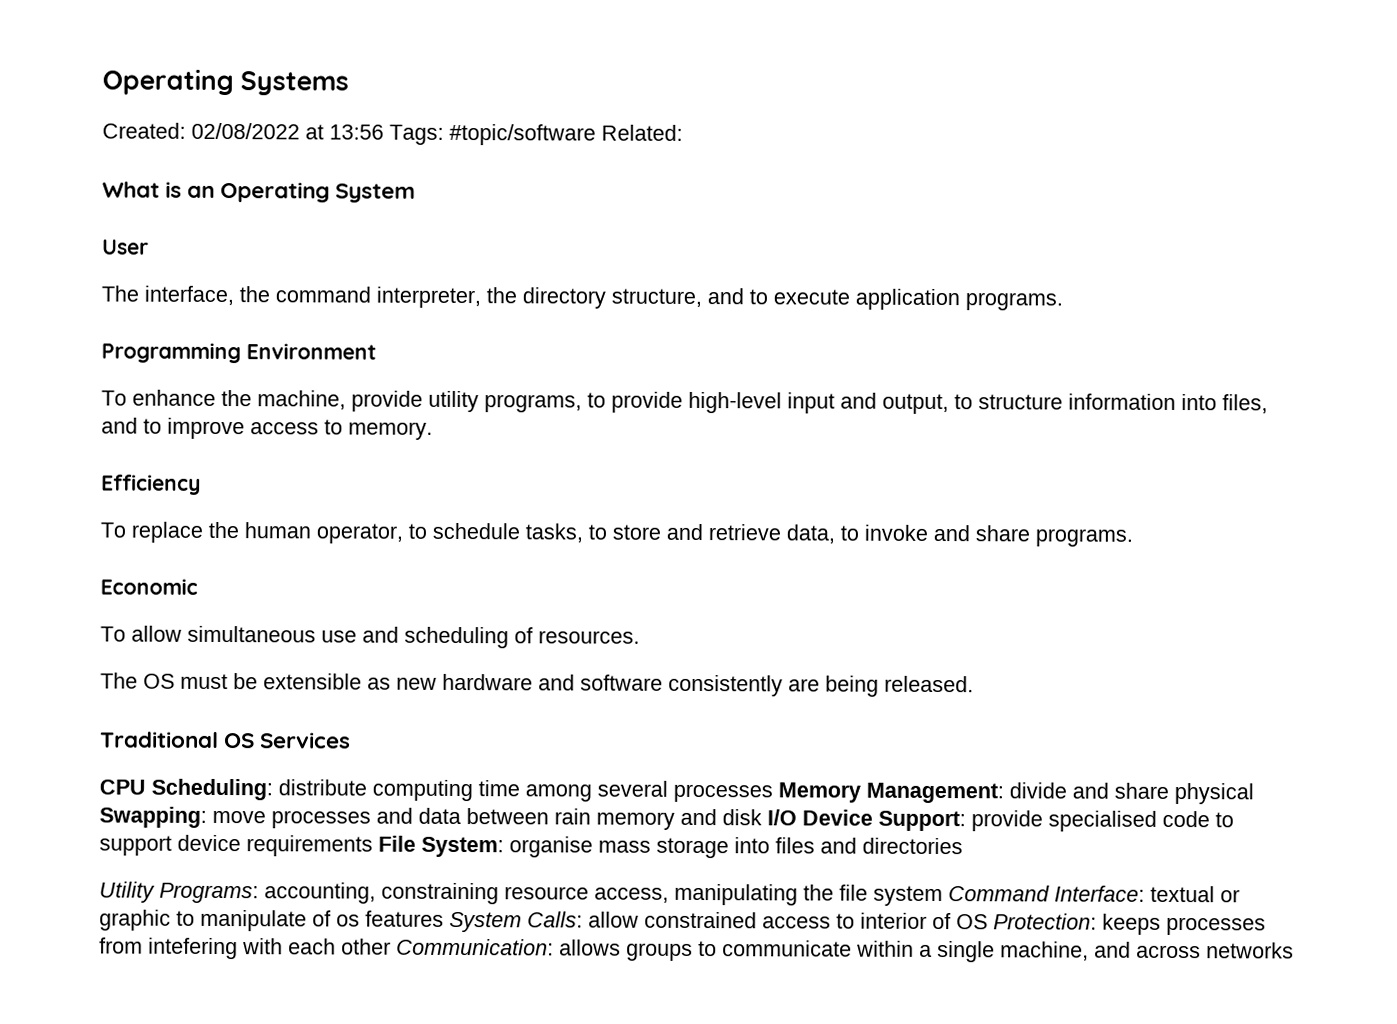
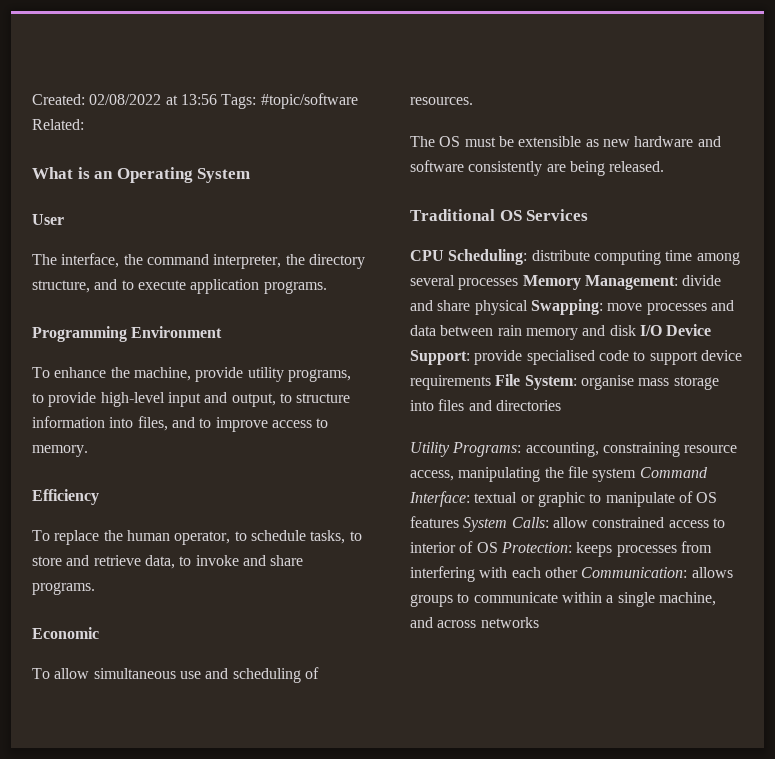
- Operating Systems
- Utility Programs: accounting, constraining resource access, manipulating the file system Command Interface: textual or graphic to manipulate of os features System Calls: allow constrained access to interior of OS Protection: keeps processes from intefering with each other Communication: allows groups to communicate within a single machine, and across networks
+ Utility Programs: accounting, constraining resource access, manipulating the file system Command Interface: textual or graphic to manipulate of OS features System Calls: allow constrained access to interior of OS Protection: keeps processes from interfering with each other Communication: allows groups to communicate within a single machine, and across networks

